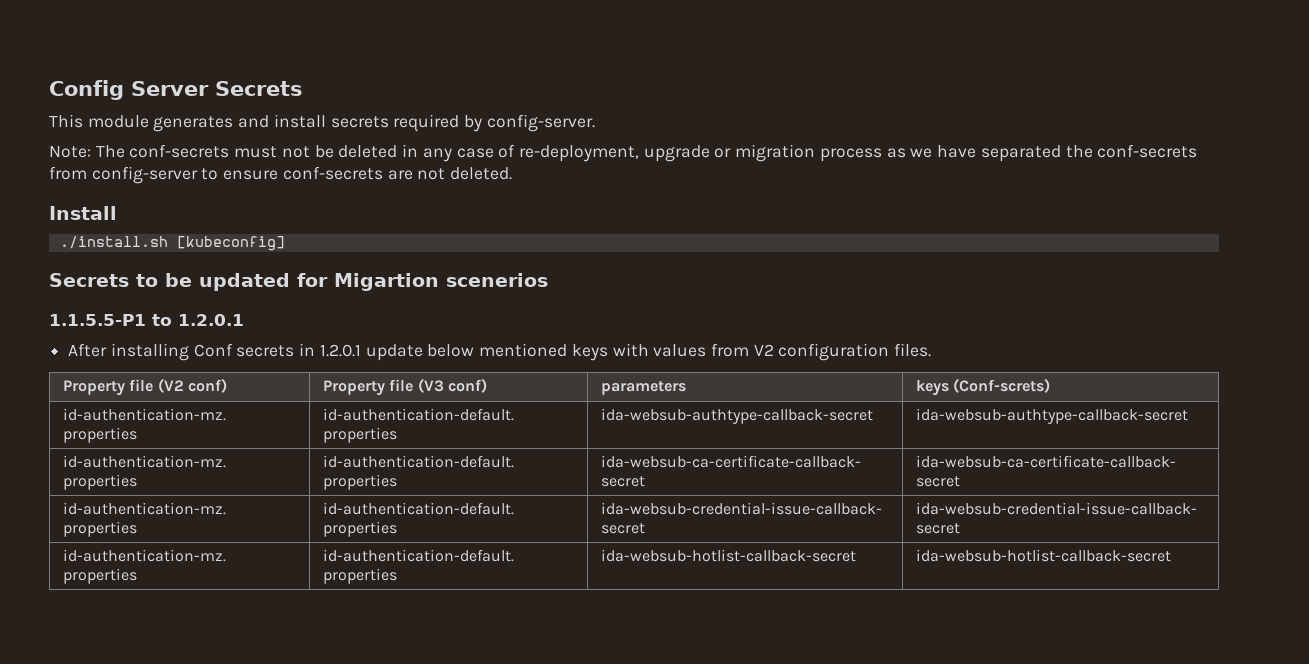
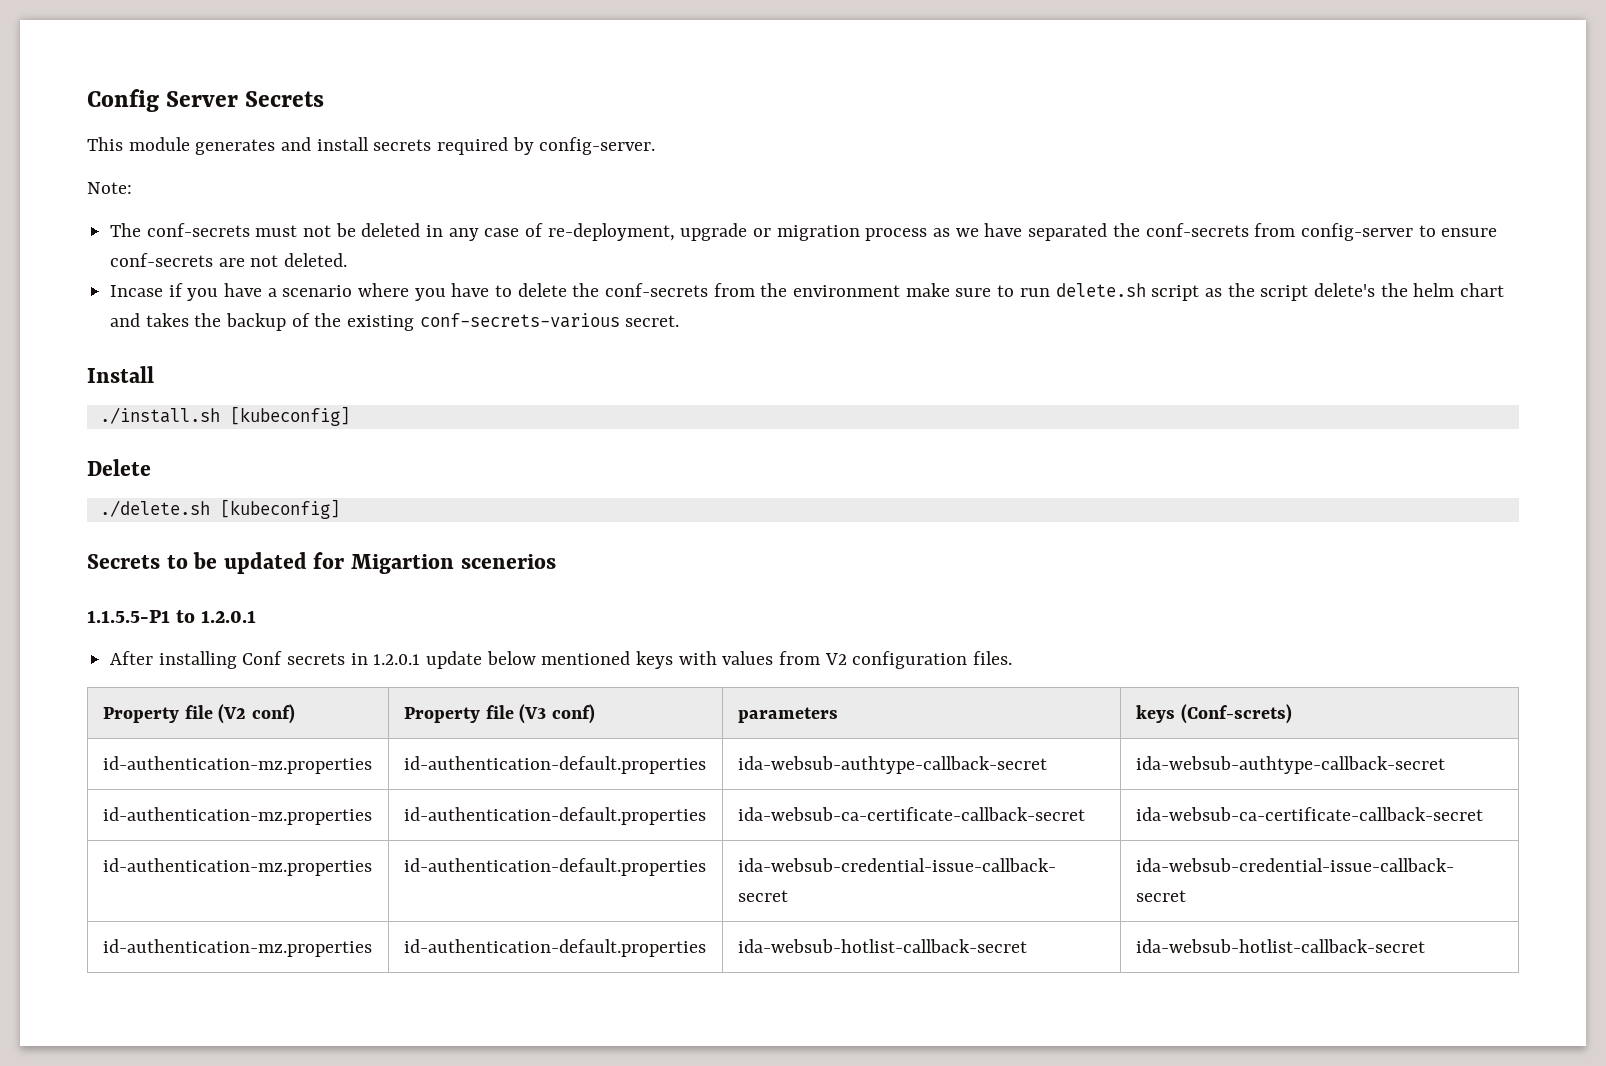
- Note: The conf-secrets must not be deleted in any case of re-deployment, upgrade or migration process as we have separated the conf-secrets from config-server to ensure conf-secrets are not deleted.
+ Note:
+ The conf-secrets must not be deleted in any case of re-deployment, upgrade or migration process as we have separated the conf-secrets from config-server to ensure conf-secrets are not deleted.
+ Incase if you have a scenario where you have to delete the conf-secrets from the environment make sure to run delete.sh script as the script delete's the helm chart and takes the backup of the existing conf-secrets-various secret.
+ Delete
+ ./delete.sh [kubeconfig]

